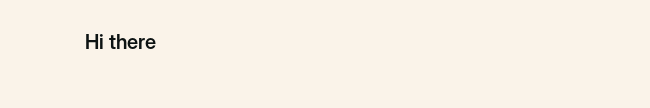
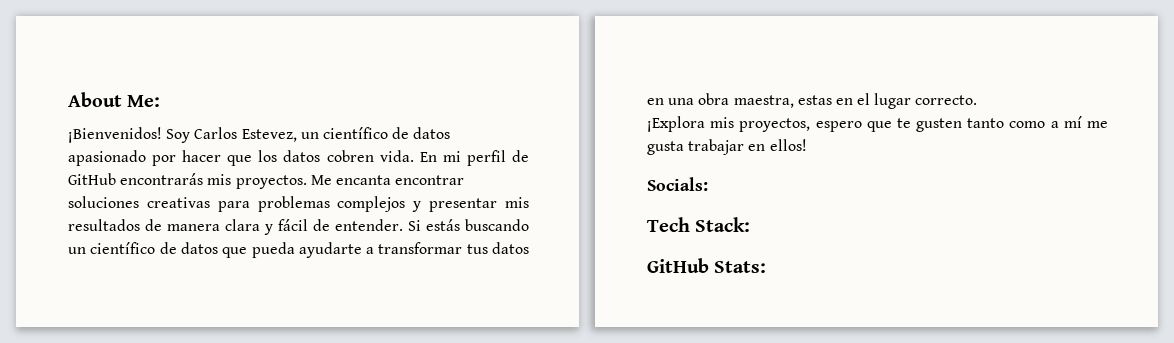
- Hi there
+ About Me:
+ ¡Bienvenidos! Soy Carlos Estevez, un científico de datos apasionado por hacer que los datos cobren vida. En mi perfil de GitHub encontrarás mis proyectos. Me encanta encontrar soluciones creativas para problemas complejos y presentar mis resultados de manera clara y fácil de entender. Si estás buscando un científico de datos que pueda ayudarte a transformar tus datos en una obra maestra, estas en el lugar correcto.
+ ¡Explora mis proyectos, espero que te gusten tanto como a mí me gusta trabajar en ellos!
+ Socials:
+ Tech Stack:
+ GitHub Stats:

